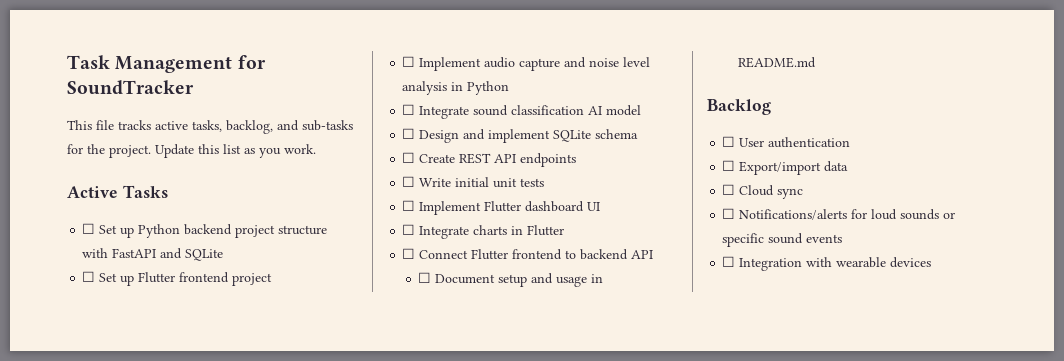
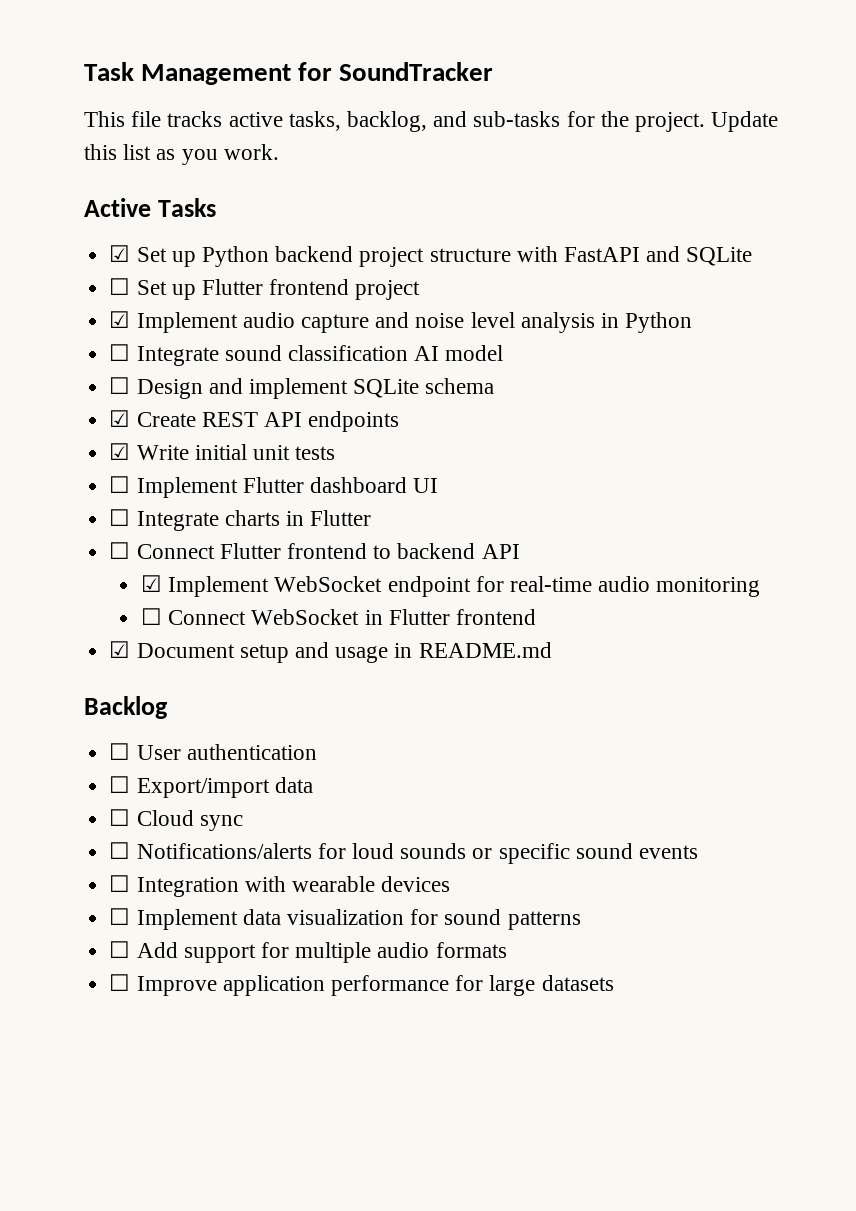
- ☐ Set up Python backend project structure with FastAPI and SQLite
+ ☑ Set up Python backend project structure with FastAPI and SQLite
- ☐ Implement audio capture and noise level analysis in Python
+ ☑ Implement audio capture and noise level analysis in Python
- ☐ Create REST API endpoints
+ ☑ Create REST API endpoints
- ☐ Write initial unit tests
+ ☑ Write initial unit tests
- ☐ Document setup and usage in README.md
+ ☑ Implement WebSocket endpoint for real-time audio monitoring
+ ☐ Connect WebSocket in Flutter frontend
+ ☑ Document setup and usage in README.md
+ ☐ Implement data visualization for sound patterns
+ ☐ Add support for multiple audio formats
+ ☐ Improve application performance for large datasets

